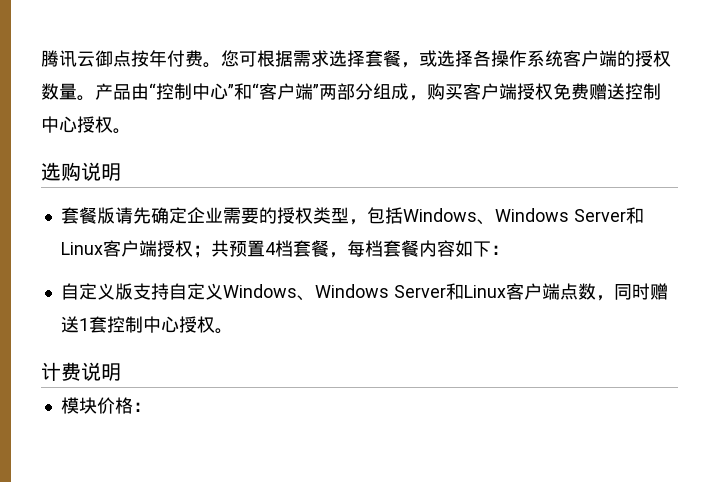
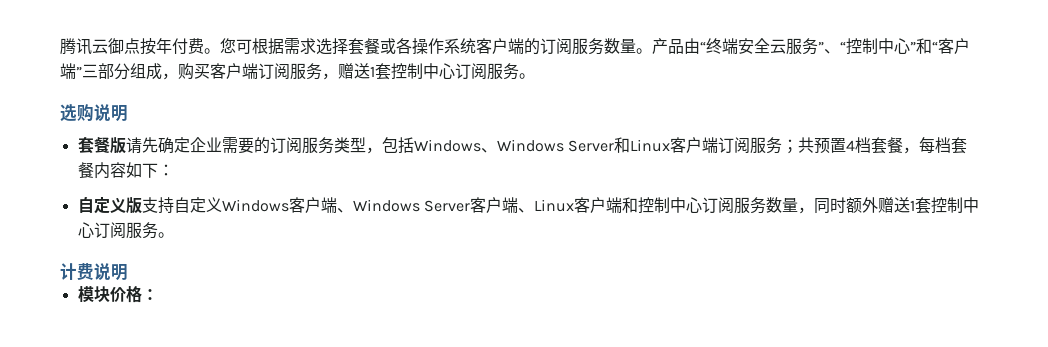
- 您可根据需求选择套餐，或选择各操作系统客户端的授权数量。
+ 您可根据需求选择套餐或各操作系统客户端的订阅服务数量。
- 产品由“控制中心”和“客户端”两部分组成，购买客户端授权免费赠送控制中心授权。
+ 产品由“终端安全云服务”、“控制中心”和“客户端”三部分组成，购买客户端订阅服务，赠送1套控制中心订阅服务。
- 套餐版请先确定企业需要的授权类型，包括Windows、Windows Server和Linux客户端授权；共预置4档套餐，每档套餐内容如下：
+ 套餐版请先确定企业需要的订阅服务类型，包括Windows、Windows Server和Linux客户端订阅服务；共预置4档套餐，每档套餐内容如下：
- 自定义版支持自定义Windows、Windows Server和Linux客户端点数，同时赠送1套控制中心授权。
+ 自定义版支持自定义Windows客户端、Windows Server客户端、Linux客户端和控制中心订阅服务数量，同时额外赠送1套控制中心订阅服务。

